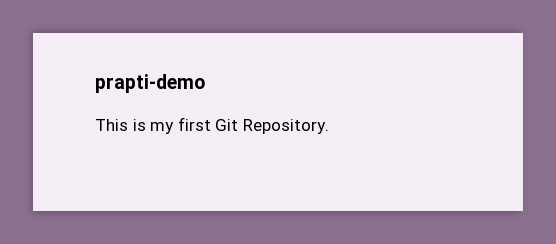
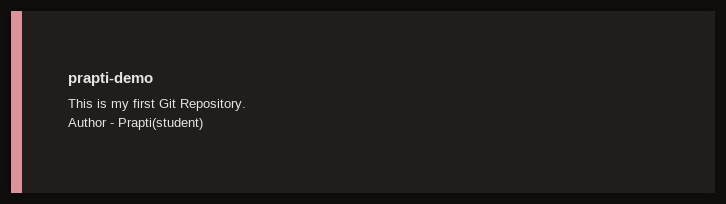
+ Author - Prapti(student)

